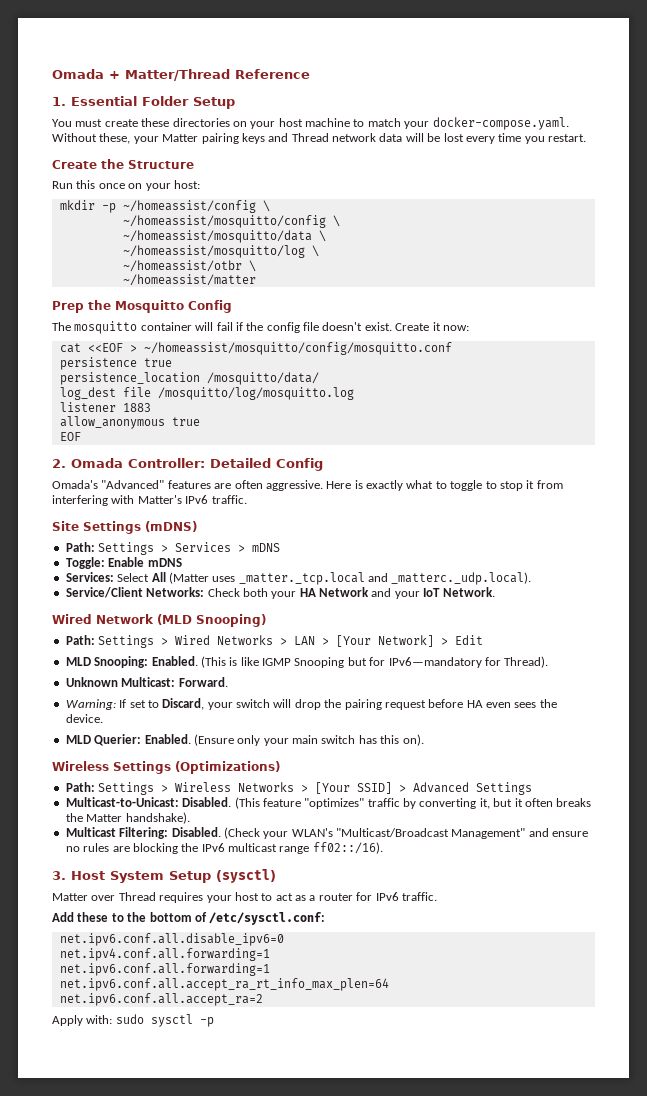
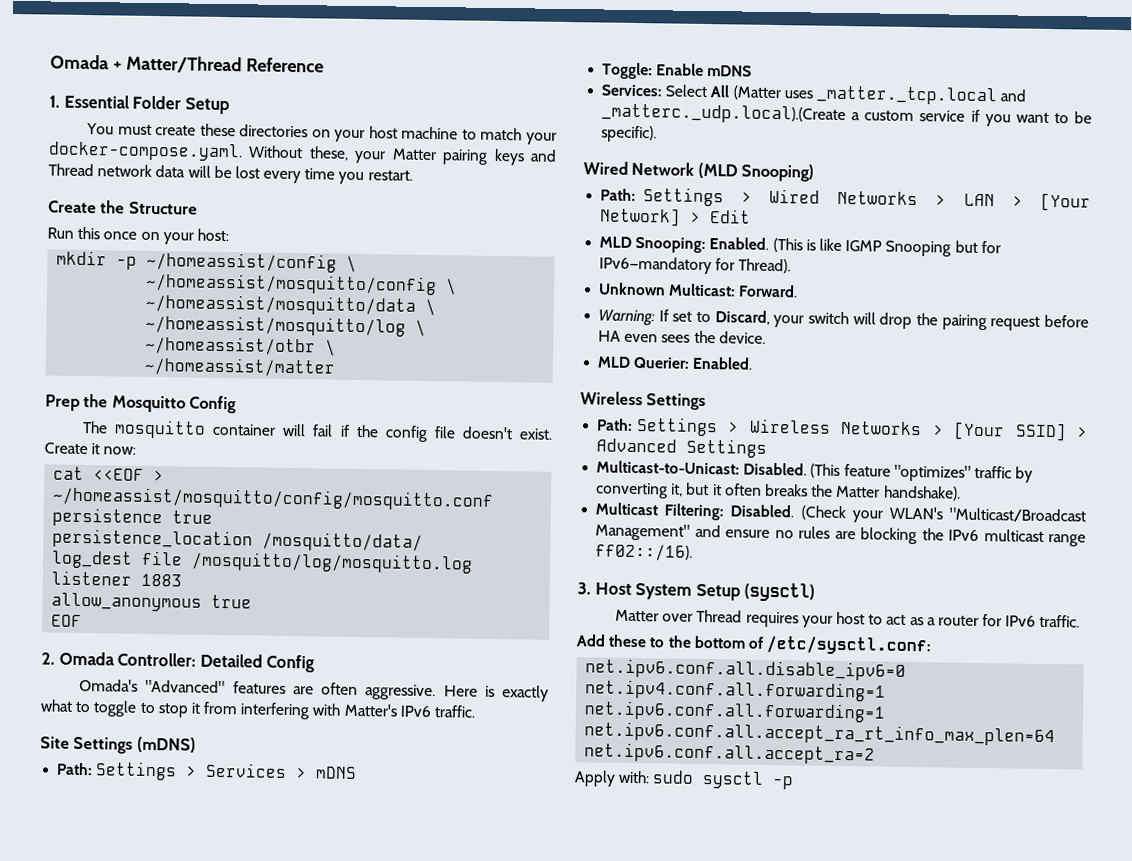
- Services: Select All (Matter uses _matter._tcp.local and _matterc._udp.local).
- Service/Client Networks: Check both your HA Network and your IoT Network.
+ Services: Select All (Matter uses _matter._tcp.local and _matterc._udp.local).(Create a custom service if you want to be specific).
- (Ensure only your main switch has this on).
- Wireless Settings (Optimizations)
+ Wireless Settings

